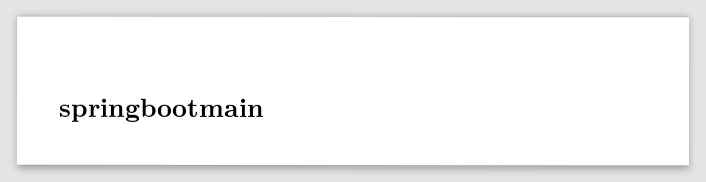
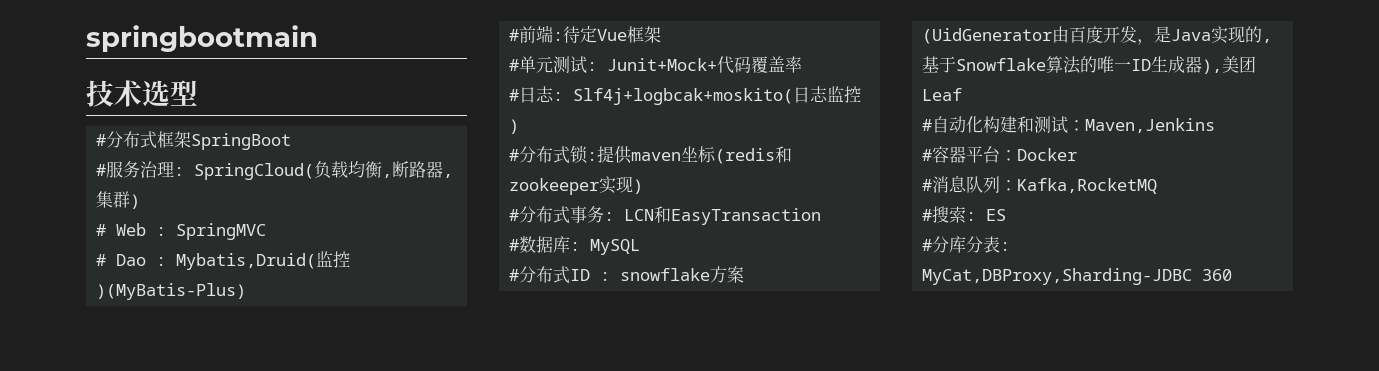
+ 技术选型
+ #分布式框架SpringBoot
+ #服务治理: SpringCloud(负载均衡,断路器,集群)
+ # Web : SpringMVC
+ # Dao : Mybatis,Druid(监控)(MyBatis-Plus)
+ #前端:待定Vue框架
+ #单元测试: Junit+Mock+代码覆盖率
+ #日志: Slf4j+logbcak+moskito(日志监控)
+ #分布式锁:提供maven坐标(redis和zookeeper实现)
+ #分布式事务: LCN和EasyTransaction
+ #数据库: MySQL
+ #分布式ID : snowflake方案(UidGenerator由百度开发，是Java实现的,基于Snowflake算法的唯一ID生成器),美团Leaf
+ #自动化构建和测试：Maven,Jenkins
+ #容器平台：Docker
+ #消息队列：Kafka,RocketMQ
+ #搜索: ES
+ #分库分表: MyCat,DBProxy,Sharding-JDBC 360

